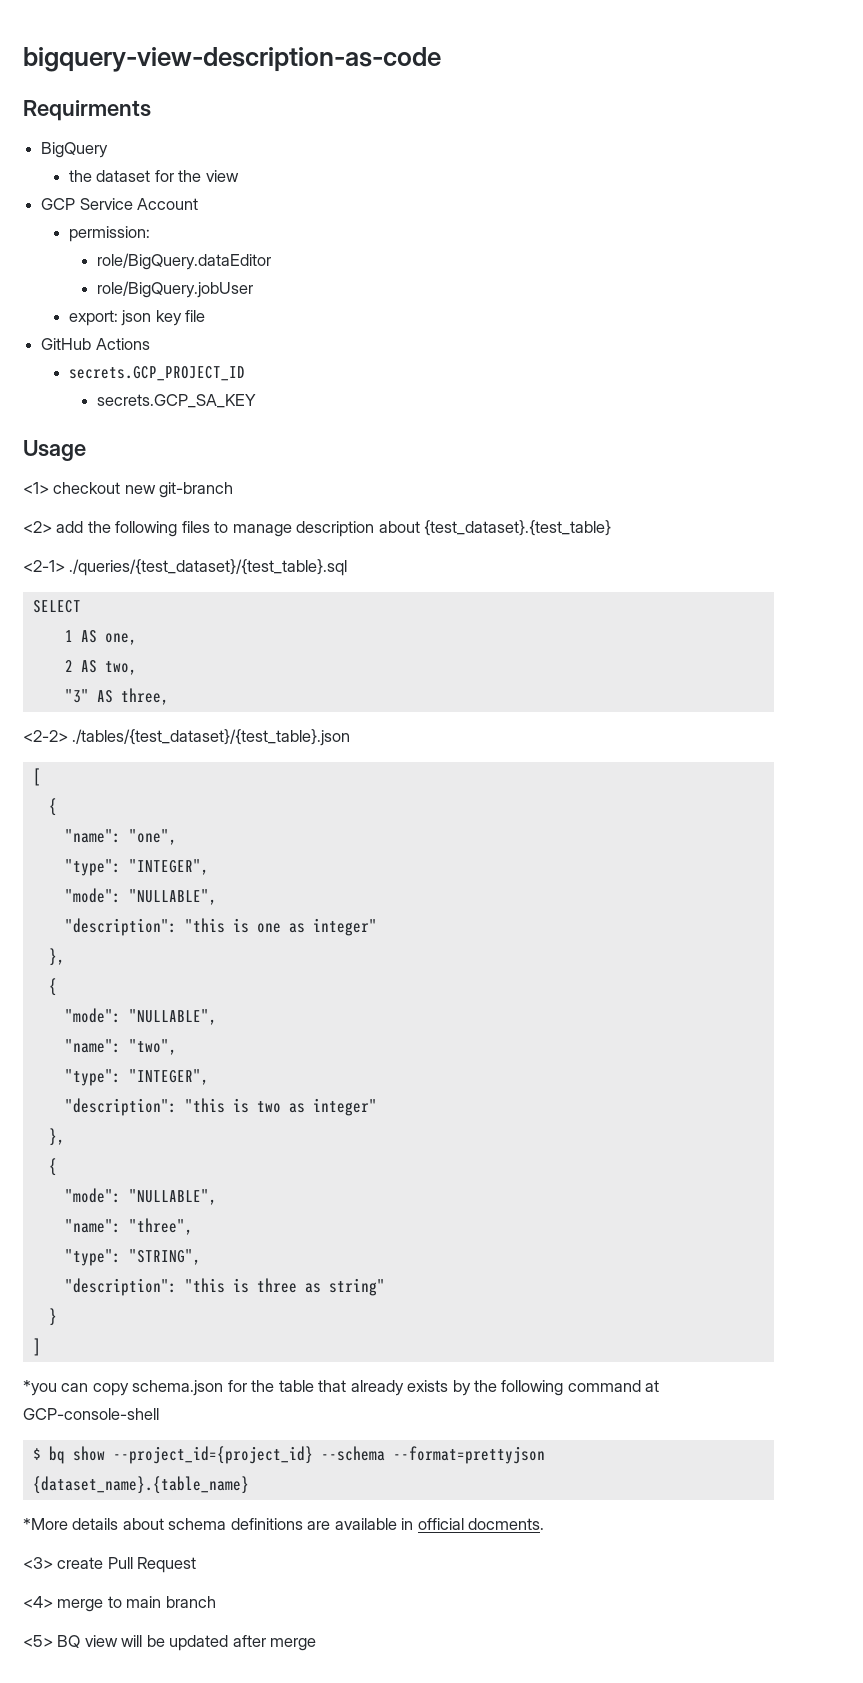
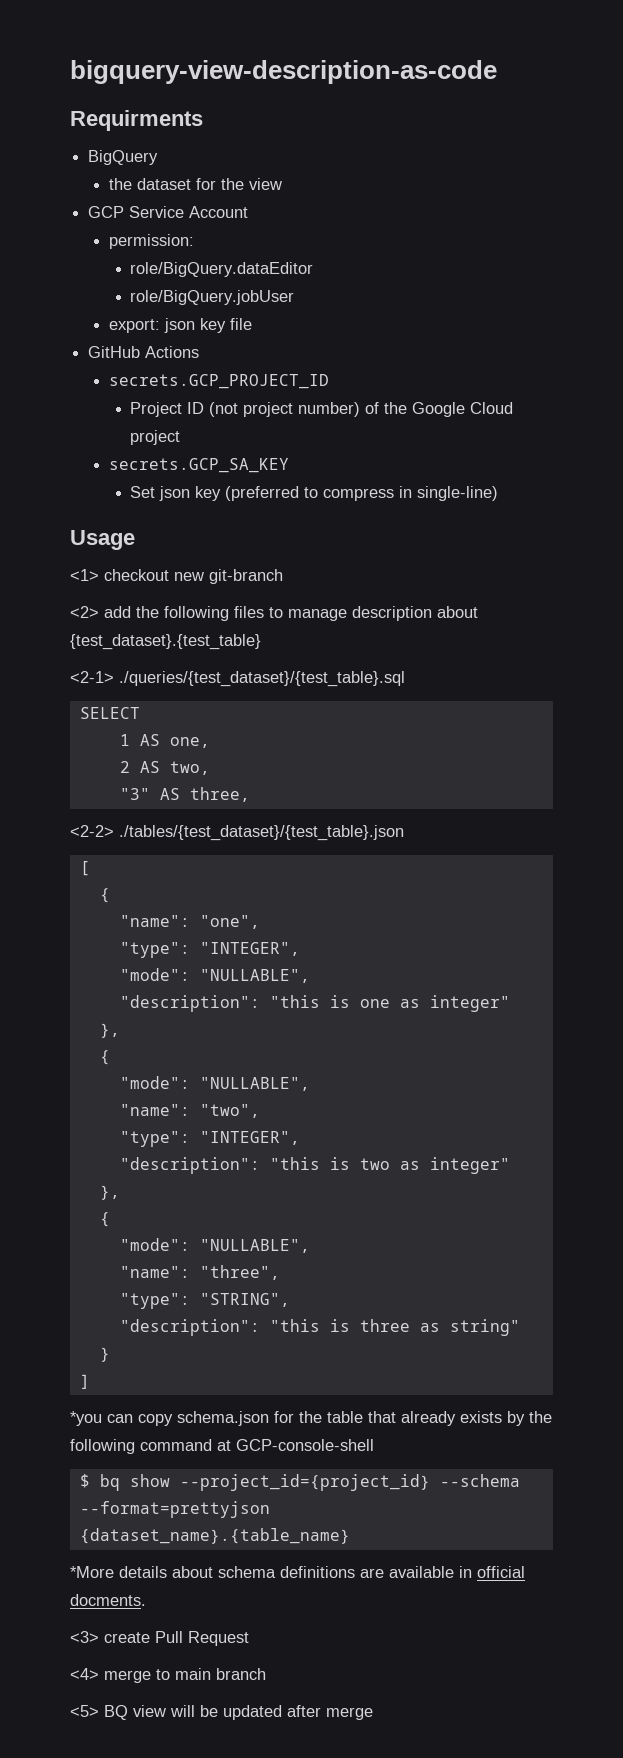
+ Project ID (not project number) of the Google Cloud project
  secrets.GCP_SA_KEY
+ Set json key (preferred to compress in single-line)

